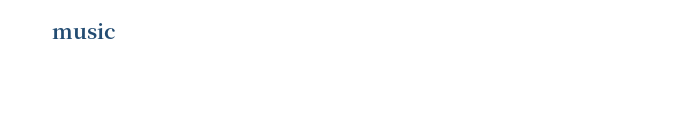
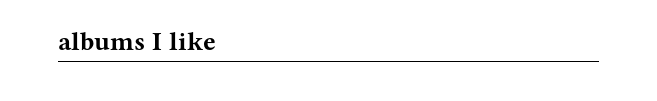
- music
+ albums I like

